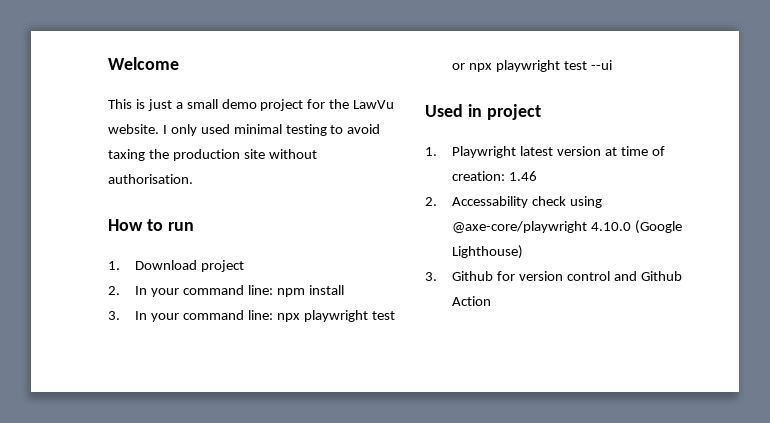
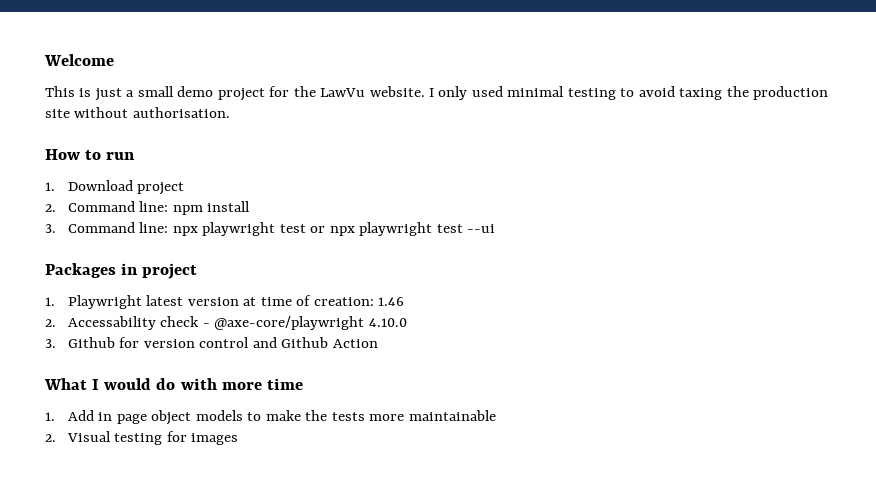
- 2. In your command line: npm install
+ 2. Command line: npm install
- 3. In your command line: npx playwright test or npx playwright test --ui
+ 3. Command line: npx playwright test or npx playwright test --ui
- Used in project
+ Packages in project
- 2. Accessability check using @axe-core/playwright 4.10.0 (Google Lighthouse)
+ 2. Accessability check - @axe-core/playwright 4.10.0
+ What I would do with more time
+ 1. Add in page object models to make the tests more maintainable
+ 2. Visual testing for images

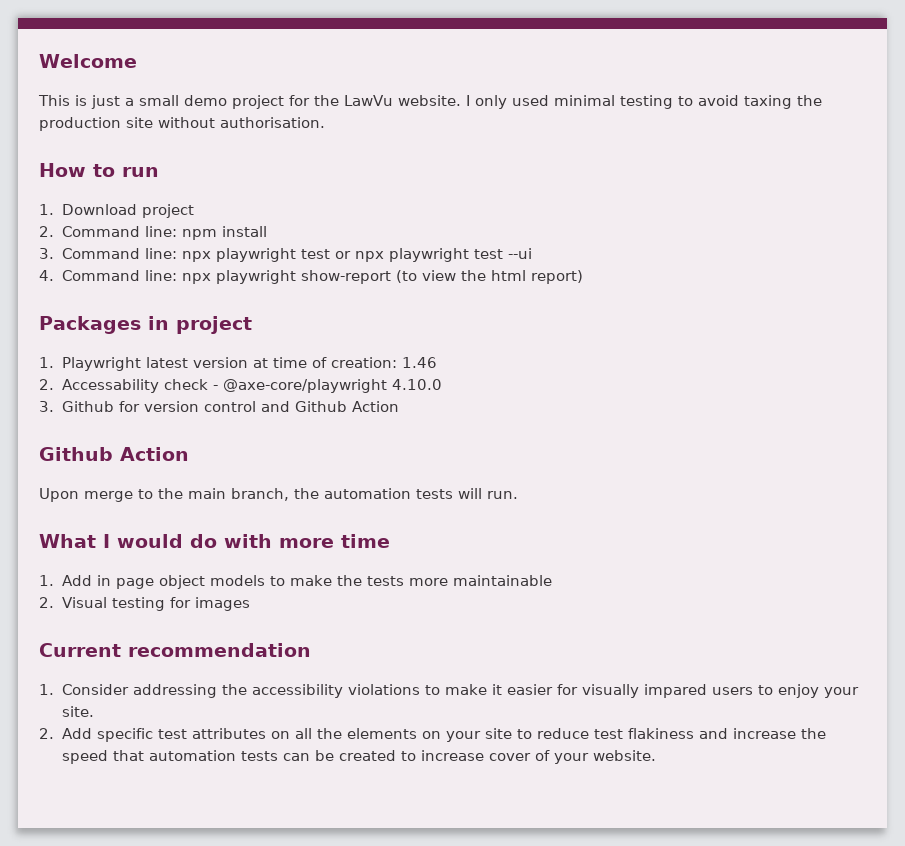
+ 4. Command line: npx playwright show-report (to view the html report)
  3. Github for version control and Github Action
+ Github Action
+ Upon merge to the main branch, the automation tests will run.
+ Current recommendation
+ 1. Consider addressing the accessibility violations to make it easier for visually impared users to enjoy your site.
+ 2. Add specific test attributes on all the elements on your site to reduce test flakiness and increase the speed that automation tests can be created to increase cover of your website.

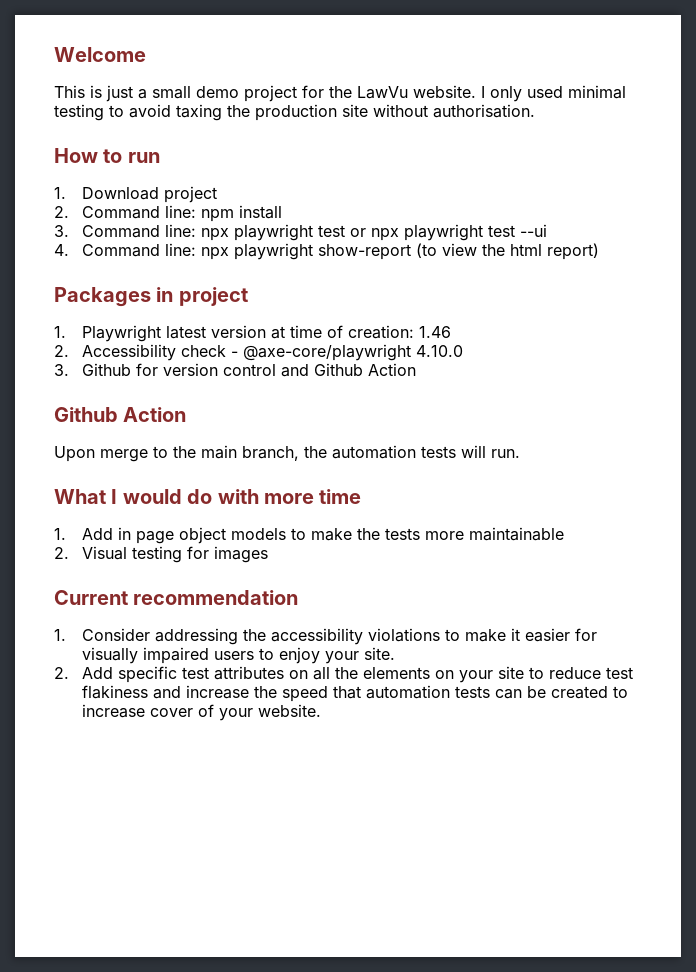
- 2. Accessability check - @axe-core/playwright 4.10.0
+ 2. Accessibility check - @axe-core/playwright 4.10.0
- 1. Consider addressing the accessibility violations to make it easier for visually impared users to enjoy your site.
+ 1. Consider addressing the accessibility violations to make it easier for visually impaired users to enjoy your site.

